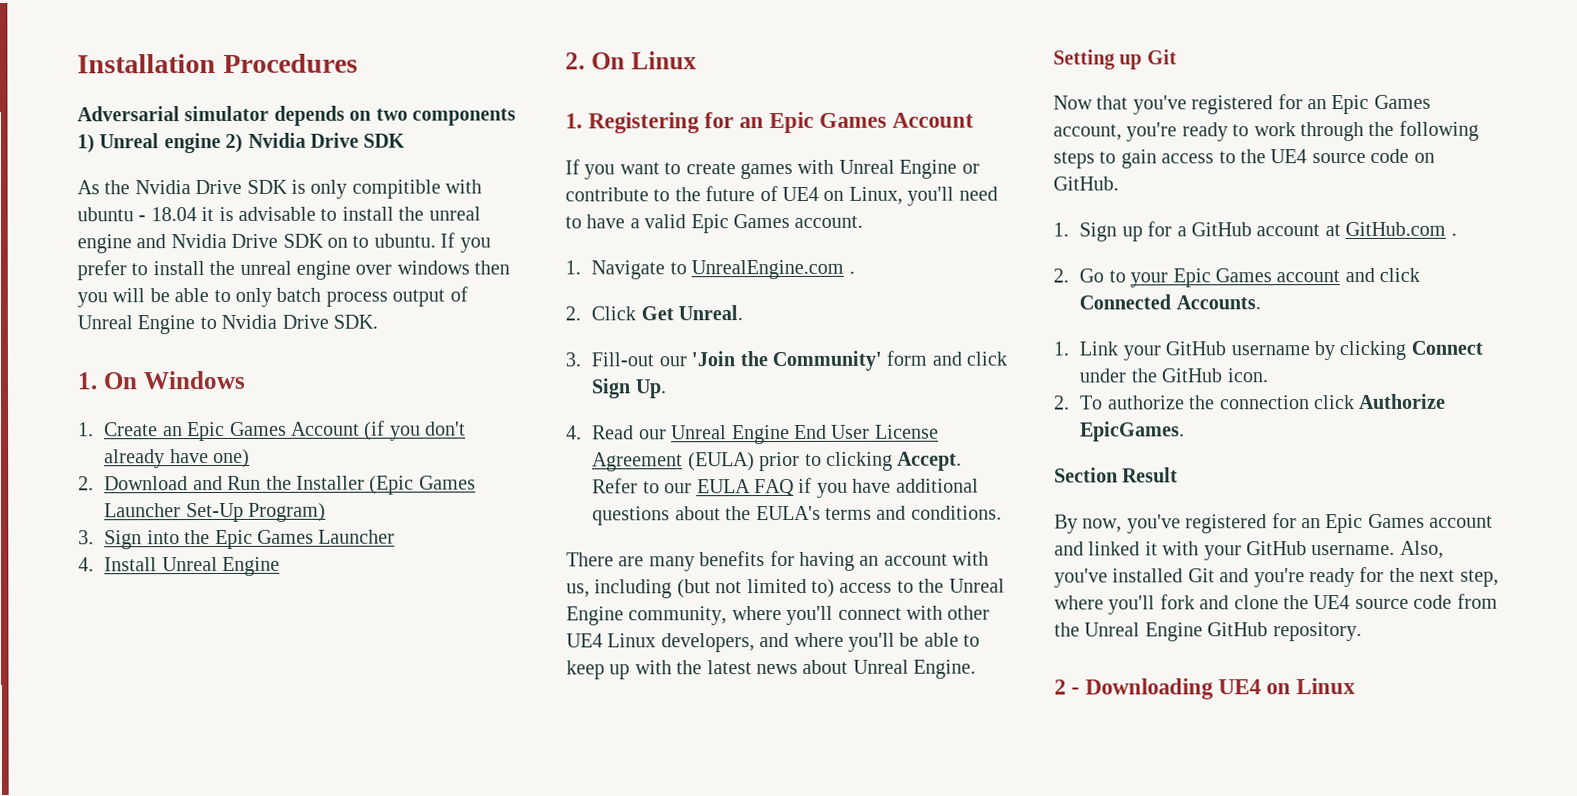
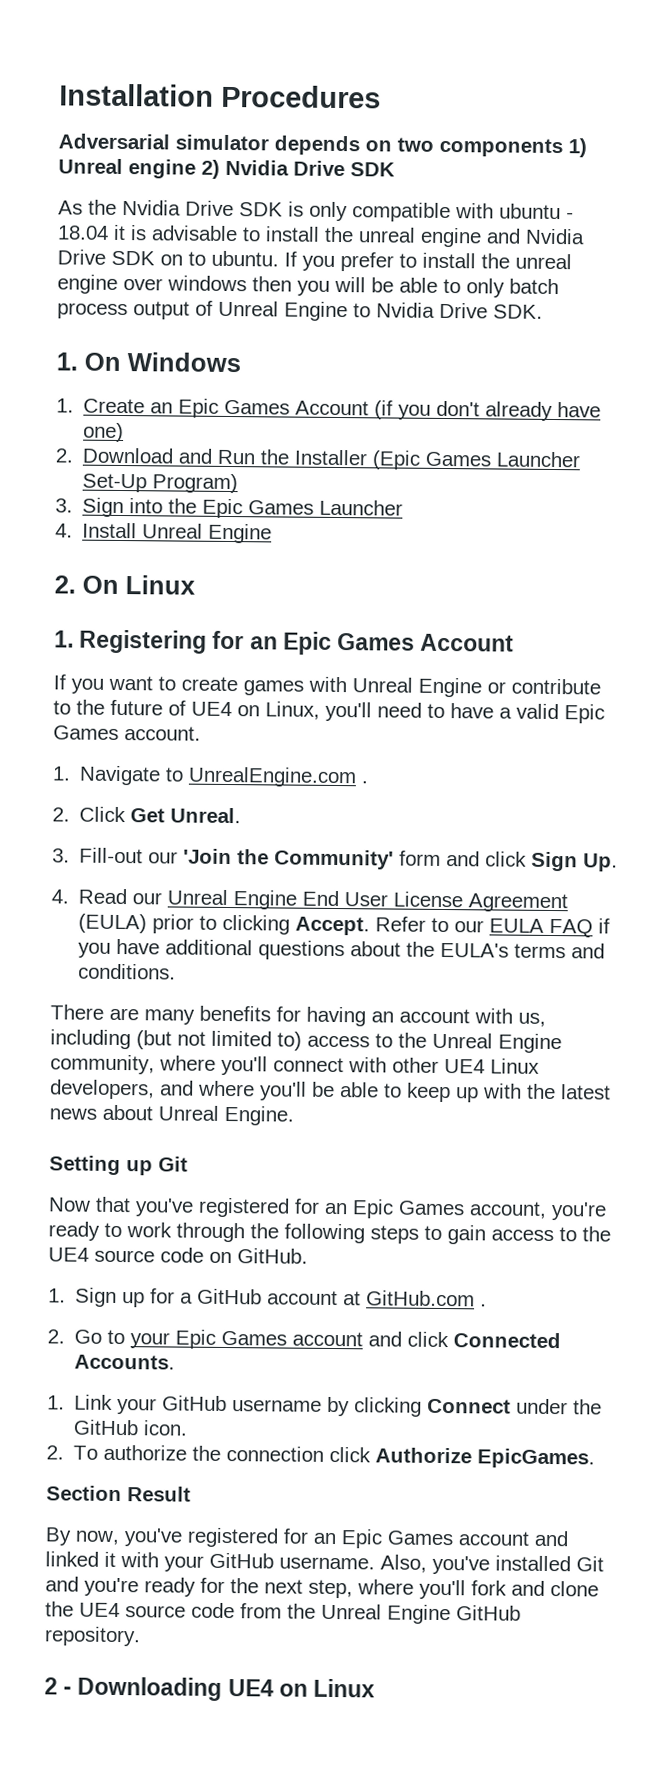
- As the Nvidia Drive SDK is only compitible with ubuntu - 18.04 it is advisable to install the unreal engine and Nvidia Drive SDK on to ubuntu.
+ As the Nvidia Drive SDK is only compatible with ubuntu - 18.04 it is advisable to install the unreal engine and Nvidia Drive SDK on to ubuntu.

